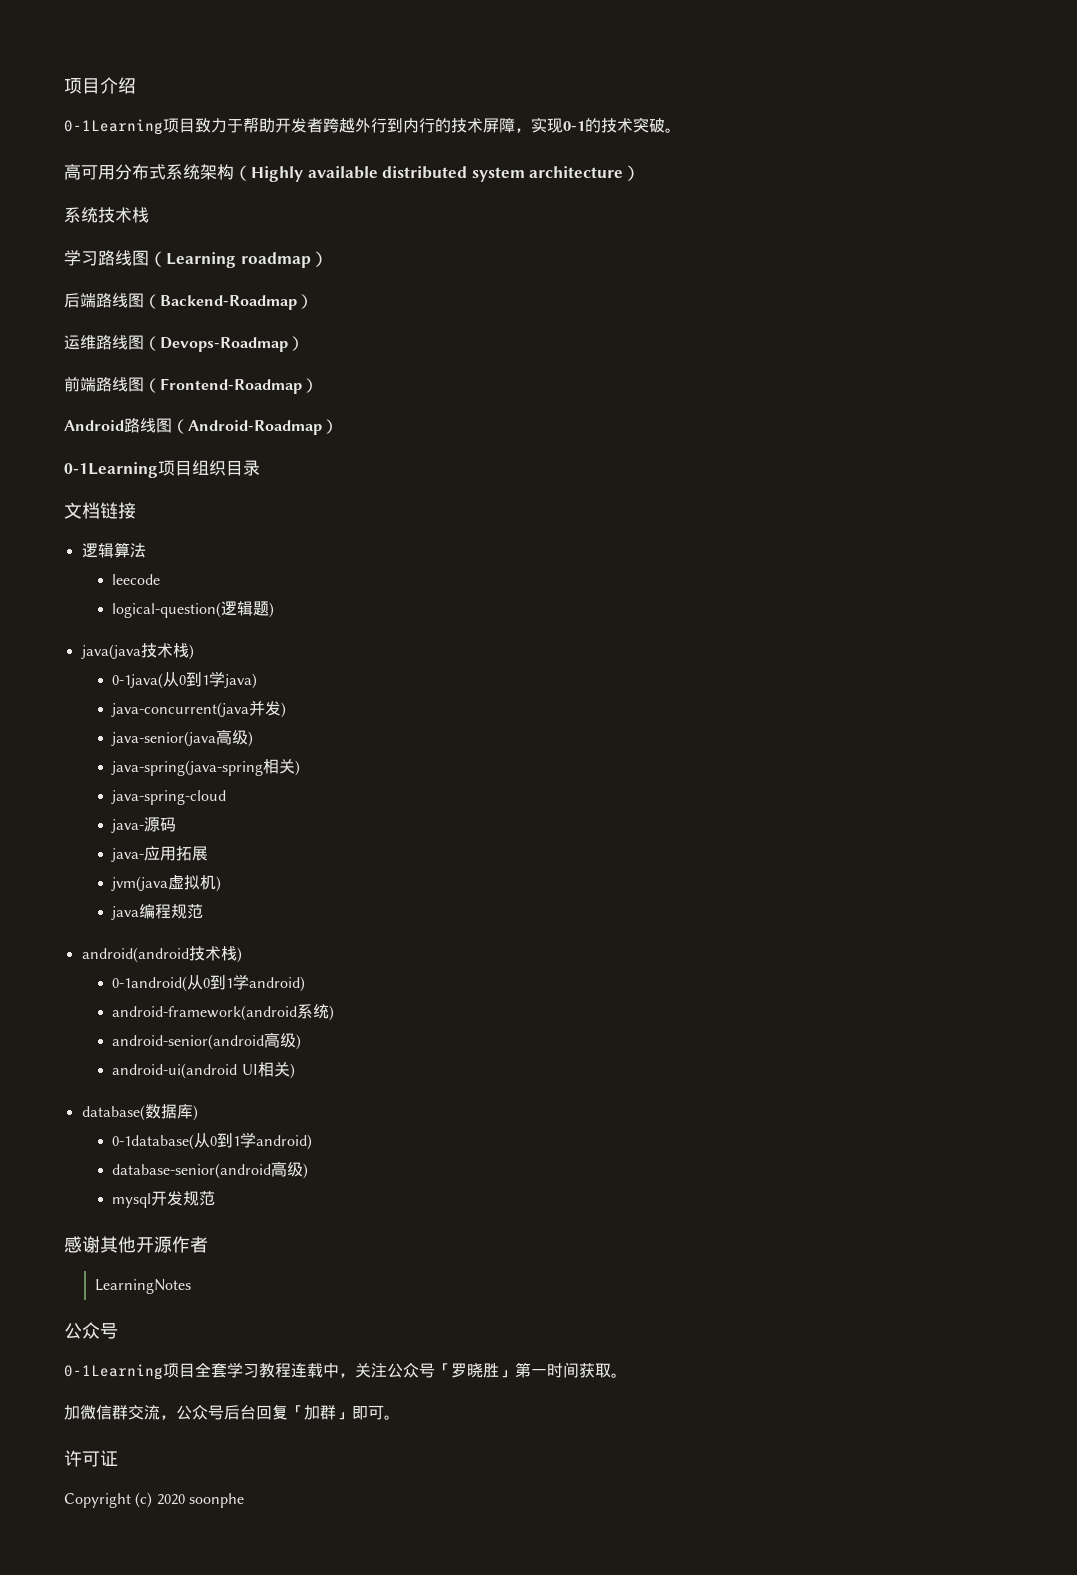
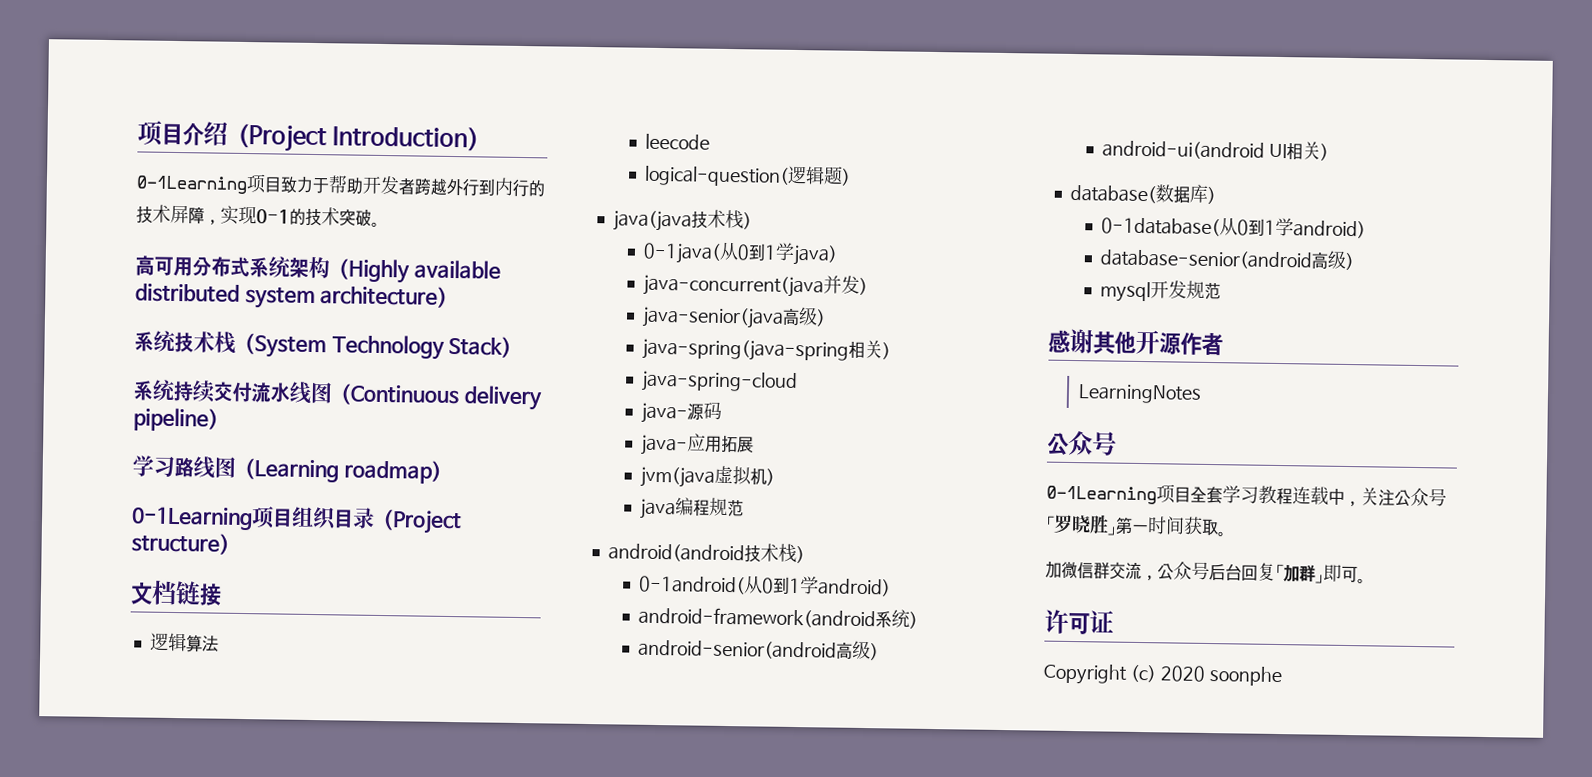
- 项目介绍
+ 项目介绍（Project Introduction）
- 系统技术栈
+ 系统技术栈（System Technology Stack）
+ 系统持续交付流水线图（Continuous delivery pipeline）
- 后端路线图（Backend-Roadmap）
- 运维路线图（Devops-Roadmap）
- 前端路线图（Frontend-Roadmap）
- Android路线图（Android-Roadmap）
- 0-1Learning项目组织目录
+ 0-1Learning项目组织目录（Project structure）

